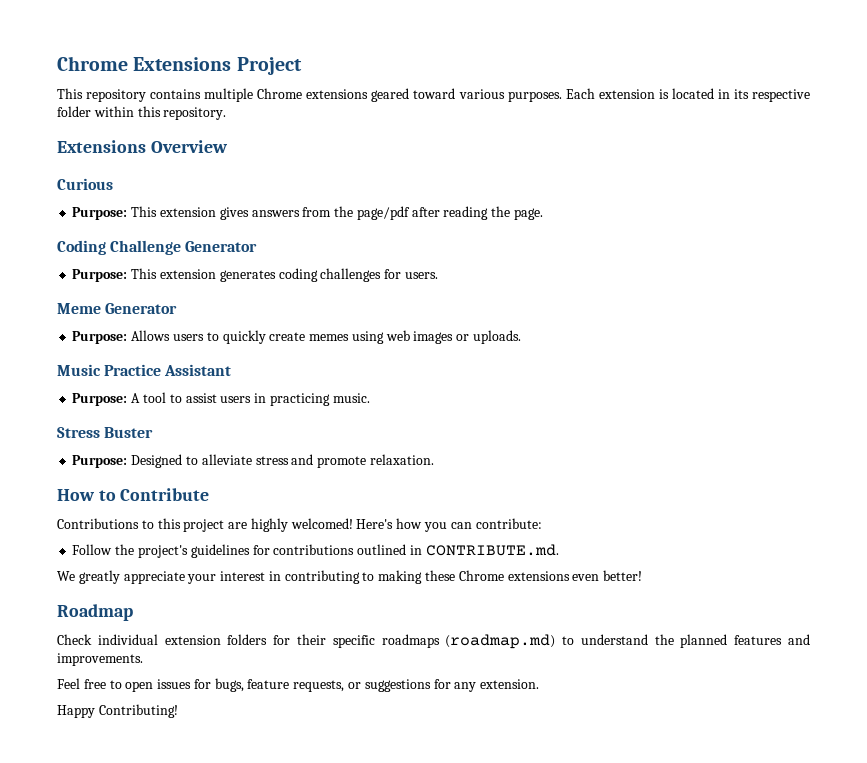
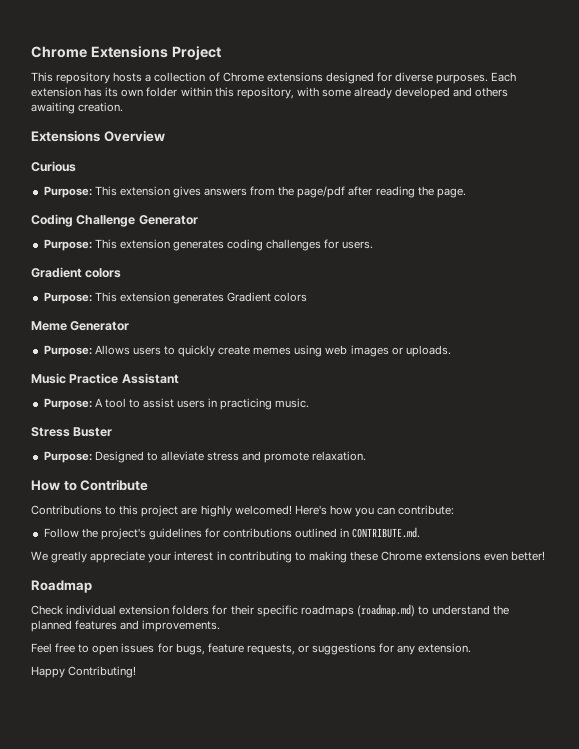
- This repository contains multiple Chrome extensions geared toward various purposes. Each extension is located in its respective folder within this repository.
+ This repository hosts a collection of Chrome extensions designed for diverse purposes. Each extension has its own folder within this repository, with some already developed and others awaiting creation.
  Purpose: This extension generates coding challenges for users.
+ Gradient colors
+ Purpose: This extension generates Gradient colors

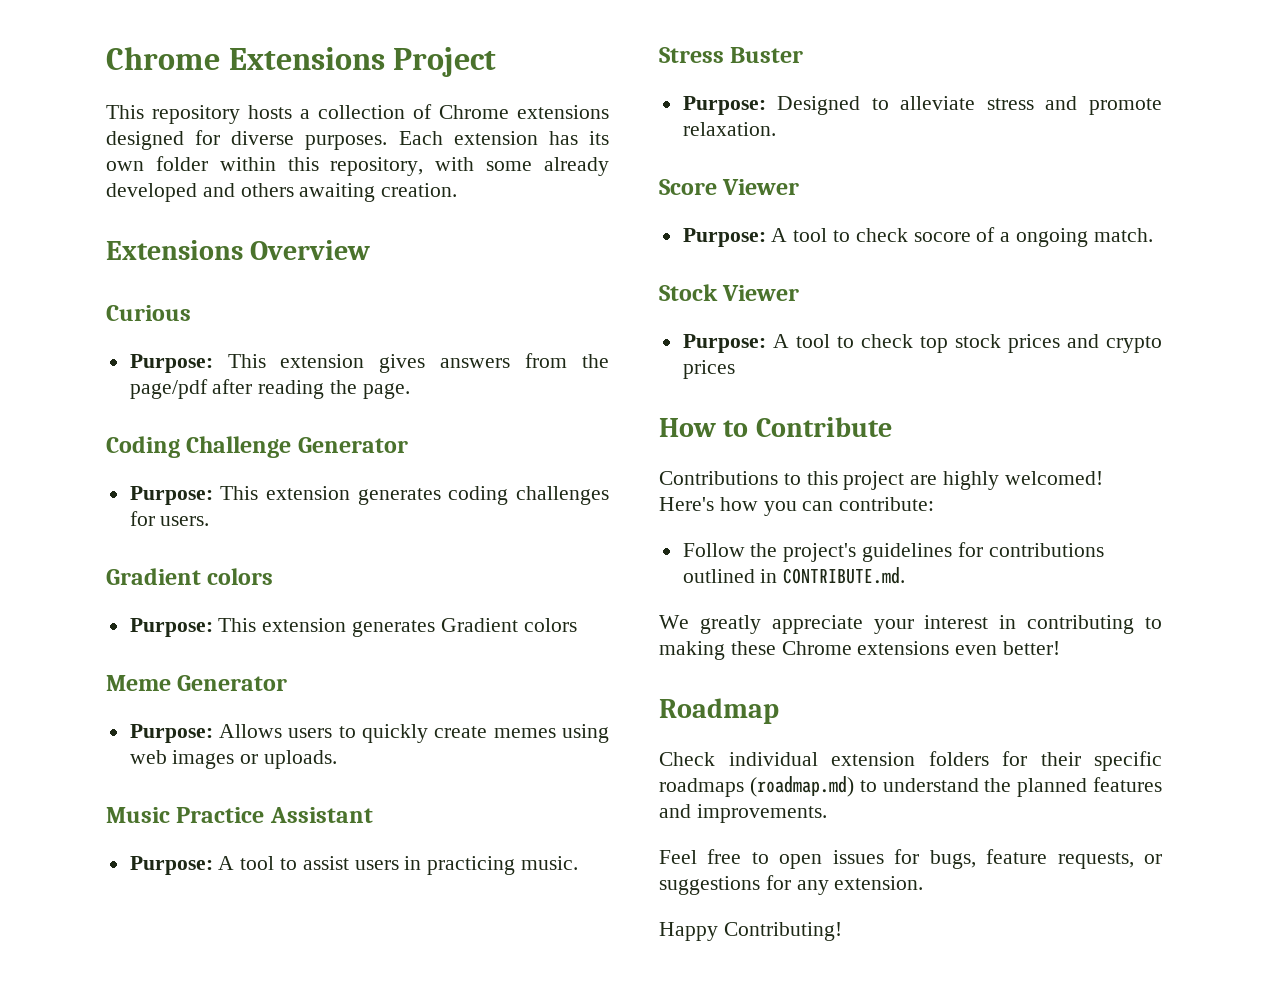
+ Score Viewer
+ Purpose: A tool to check socore of a ongoing match.
+ Stock Viewer
+ Purpose: A tool to check top stock prices and crypto prices

